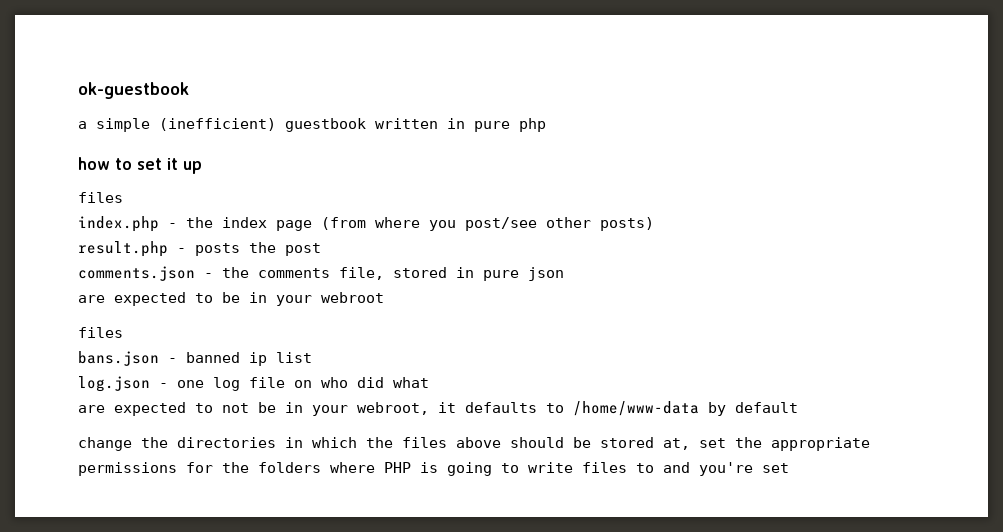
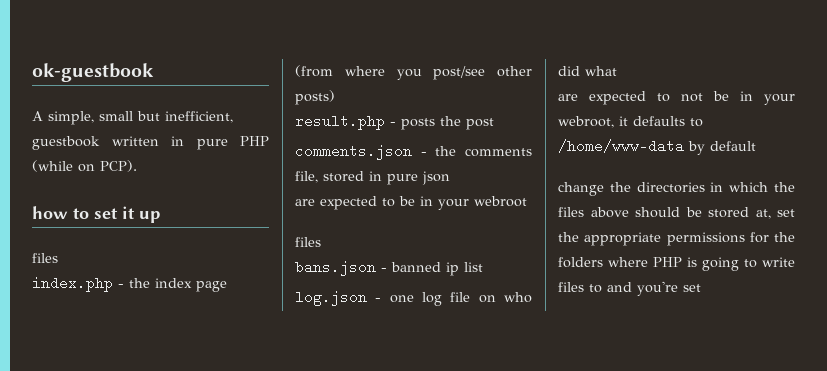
- a simple (inefficient) guestbook written in pure php
+ A simple, small but inefficient, guestbook written in pure PHP (while on PCP).

